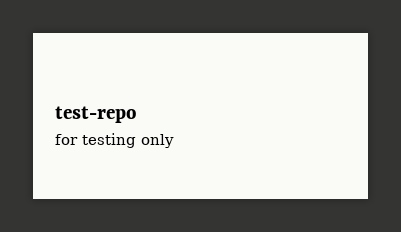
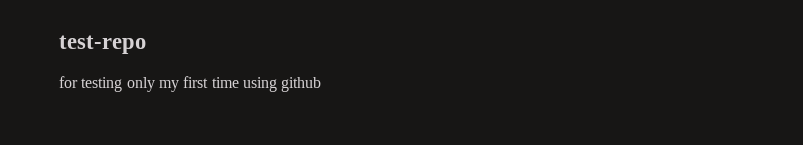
- for testing only
+ for testing only my first time using github

